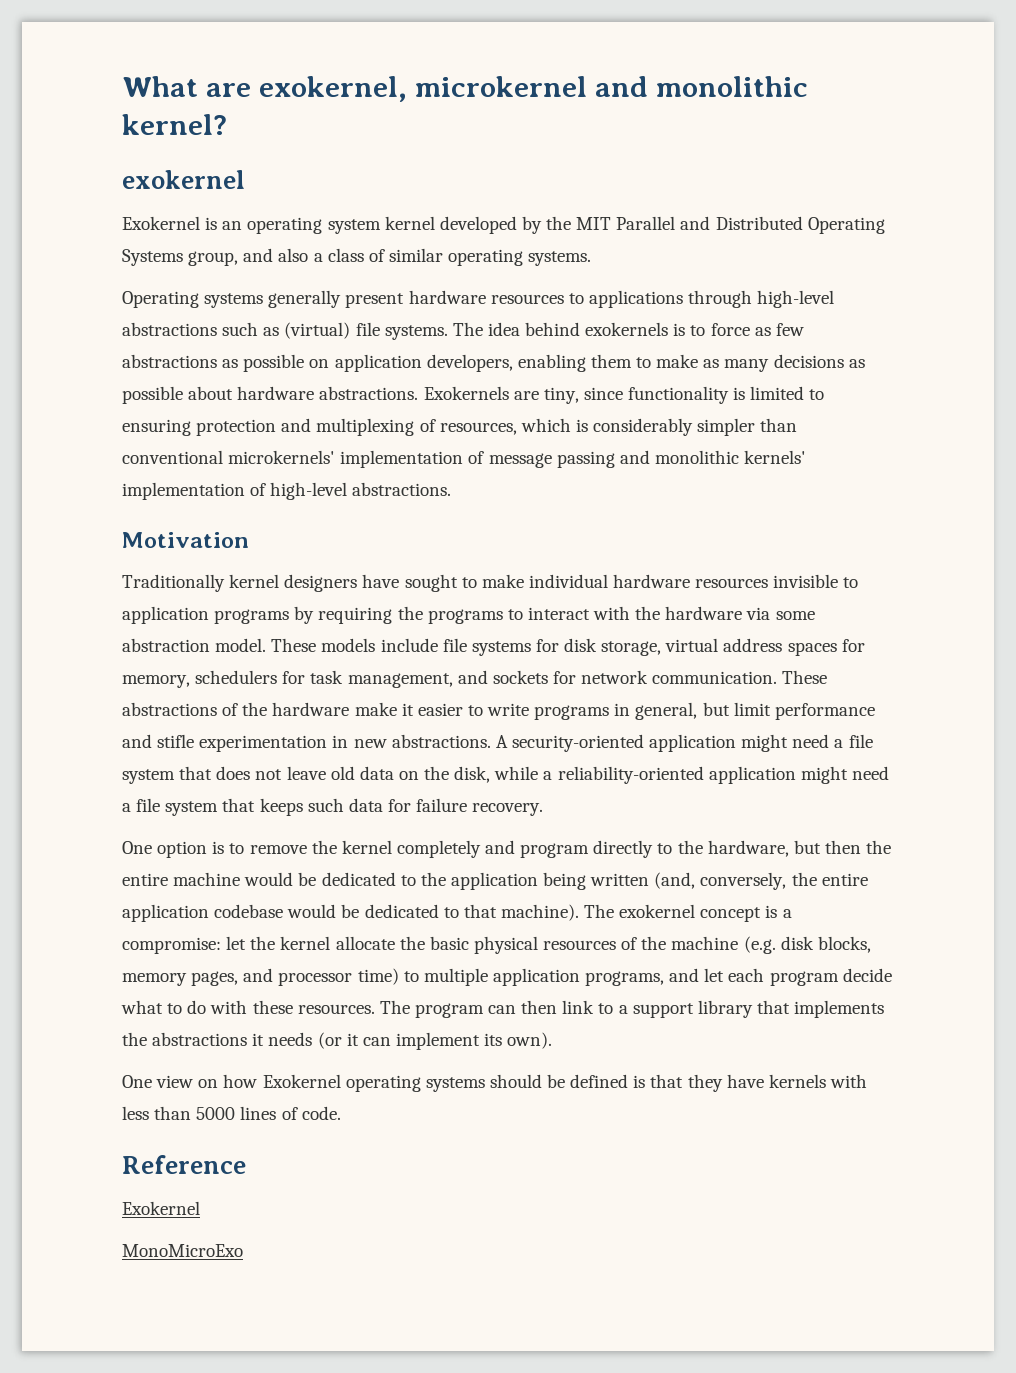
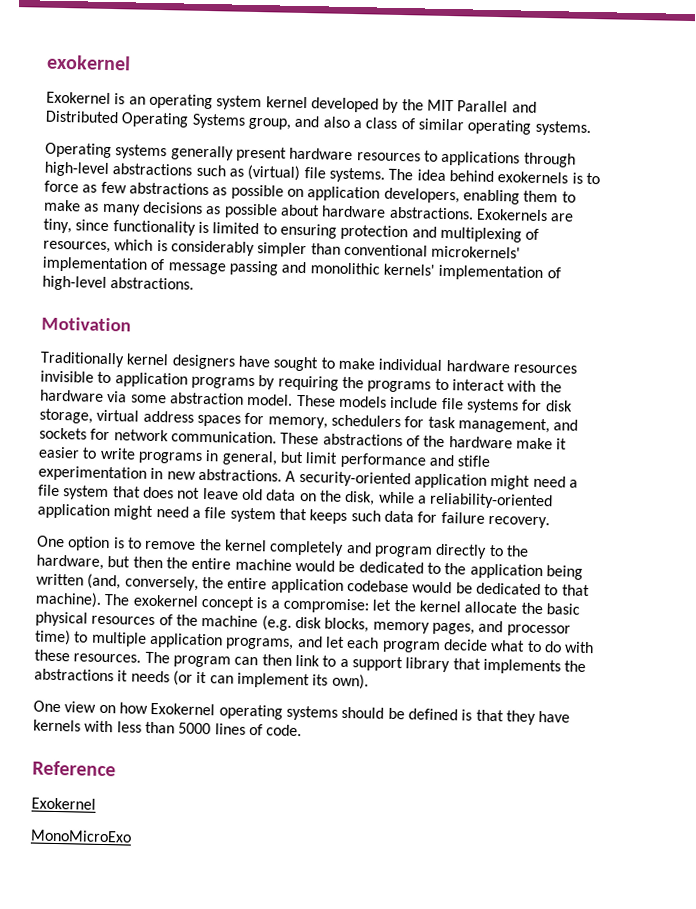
- What are exokernel, microkernel and monolithic kernel?

